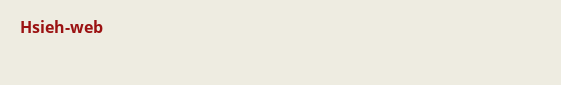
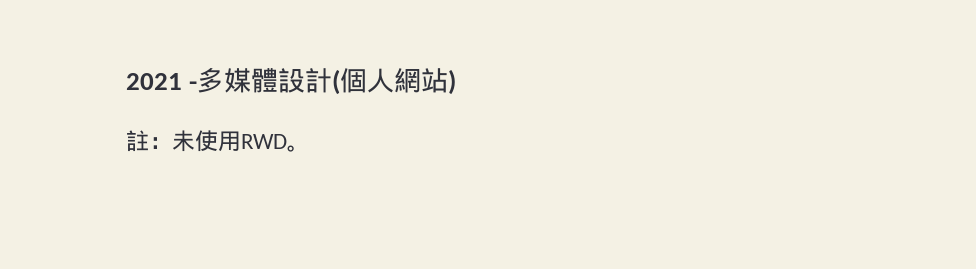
- Hsieh-web
+ 2021 -多媒體設計(個人網站)
+ 註：未使用RWD。

